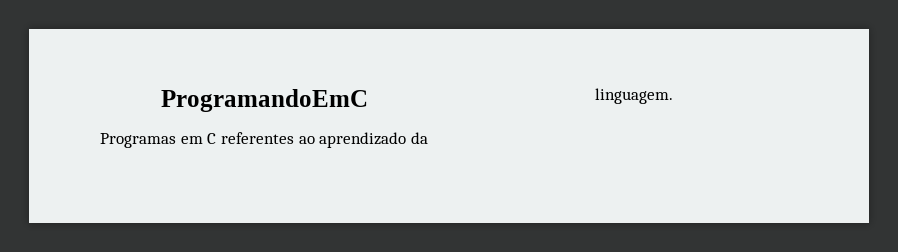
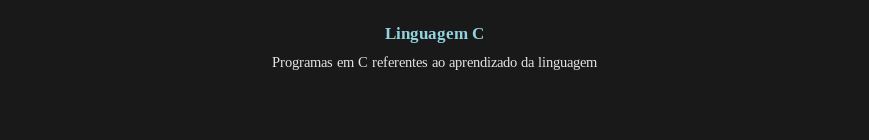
- ProgramandoEmC
+ Linguagem C
- Programas em C referentes ao aprendizado da linguagem.
+ Programas em C referentes ao aprendizado da linguagem

